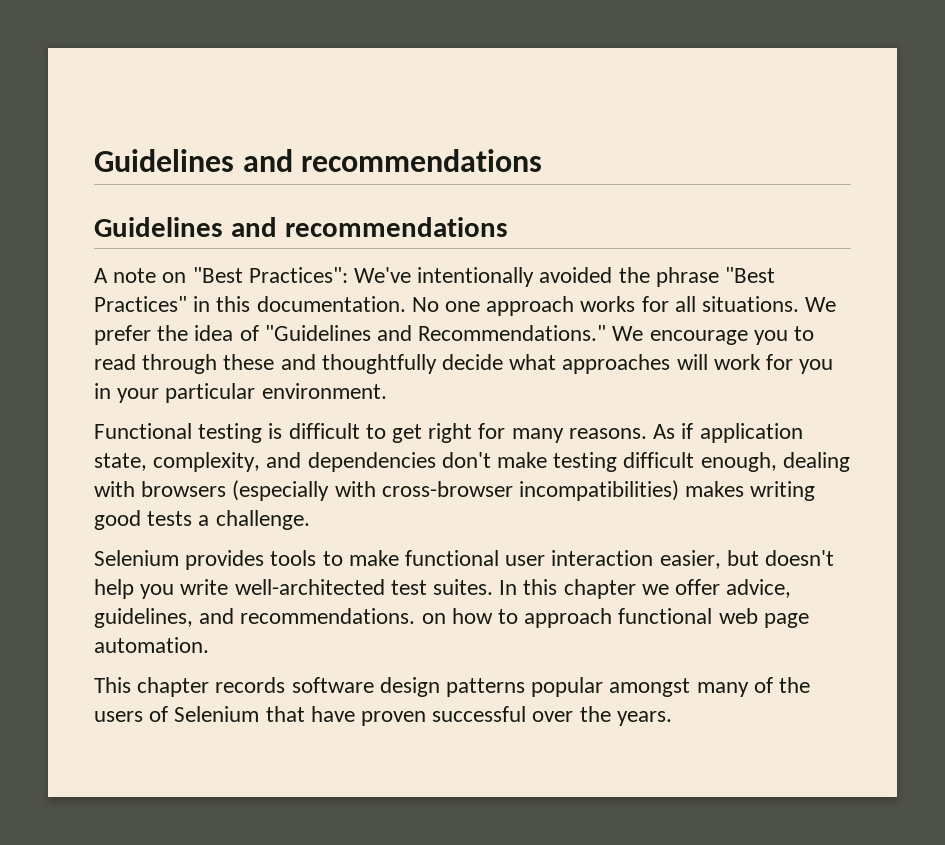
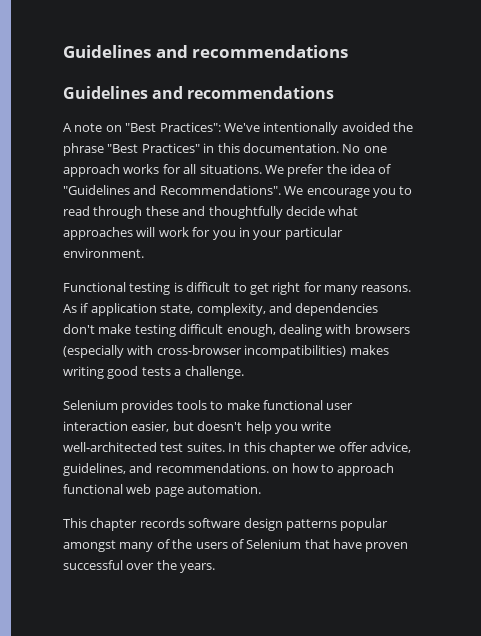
- We prefer the idea of "Guidelines and Recommendations."
+ We prefer the idea of "Guidelines and Recommendations".

